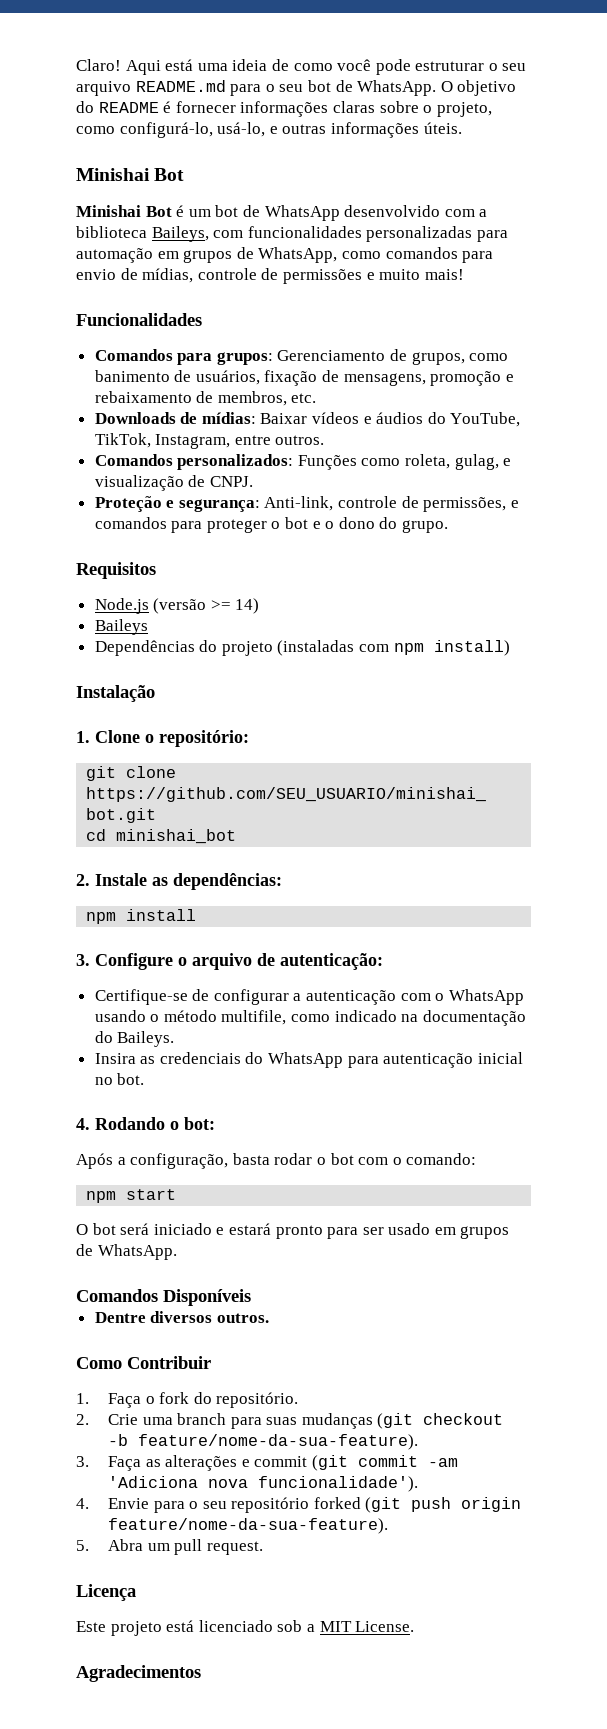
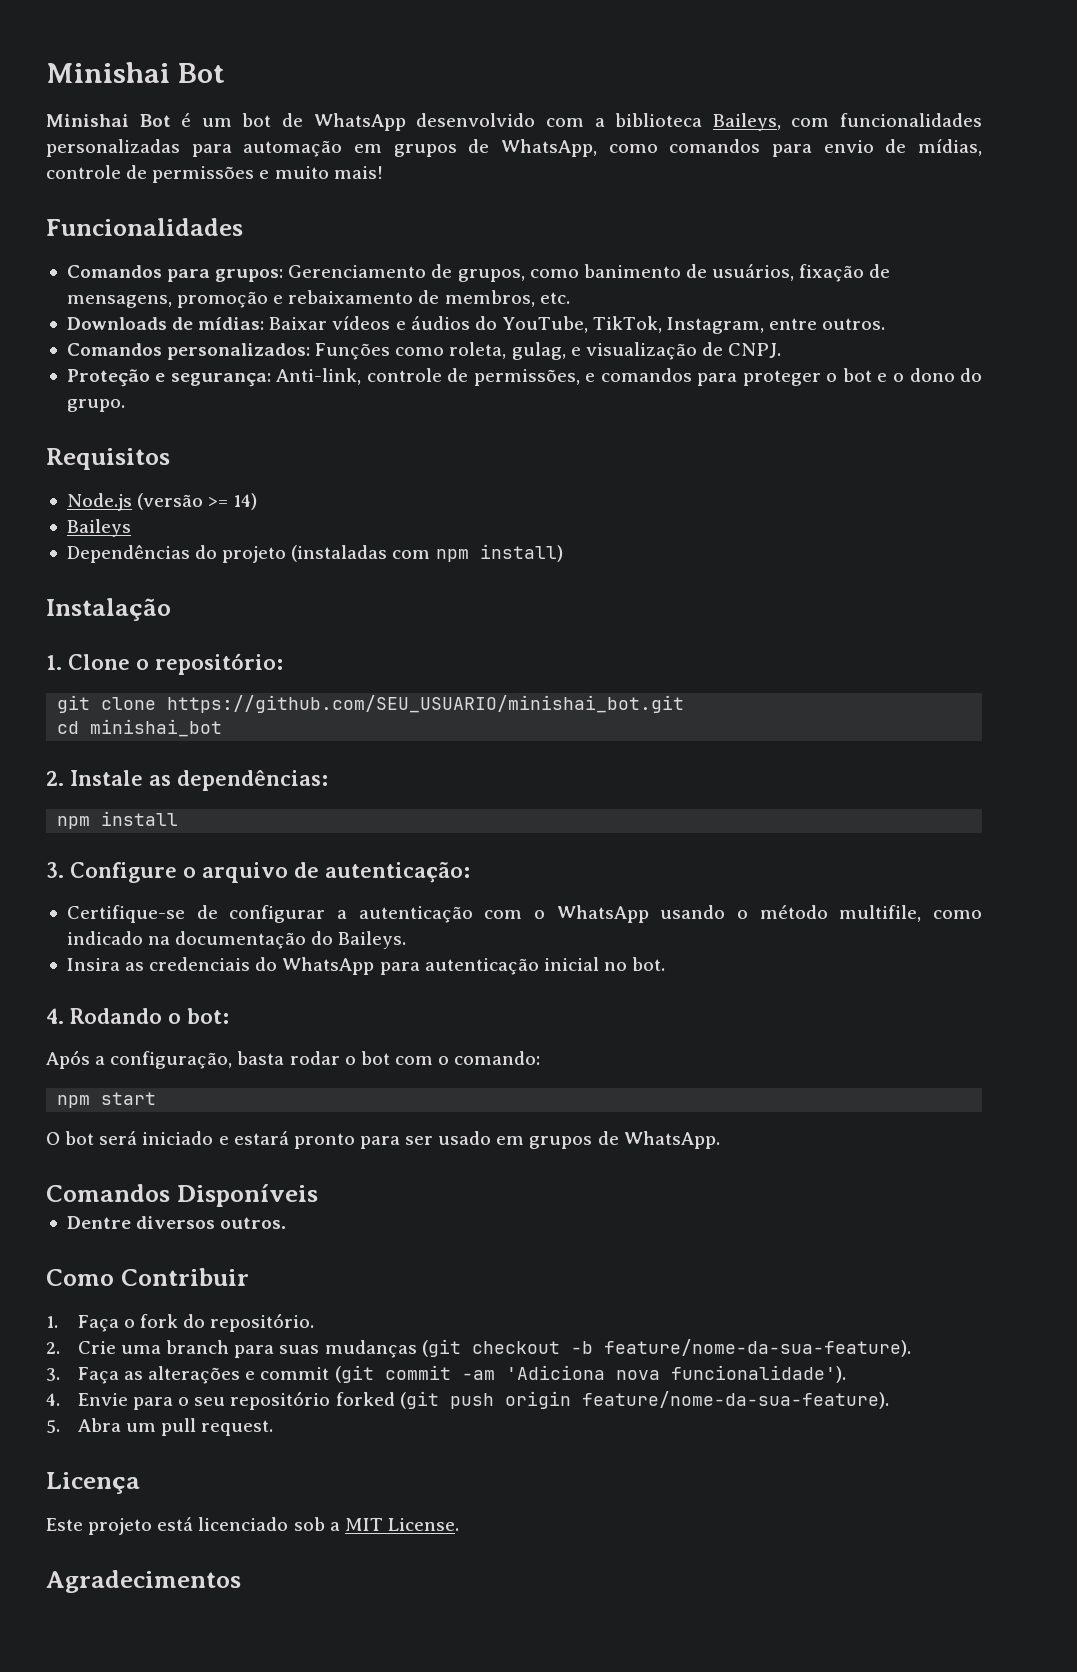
- Claro! Aqui está uma ideia de como você pode estruturar o seu arquivo README.md para o seu bot de WhatsApp. O objetivo do README é fornecer informações claras sobre o projeto, como configurá-lo, usá-lo, e outras informações úteis.

